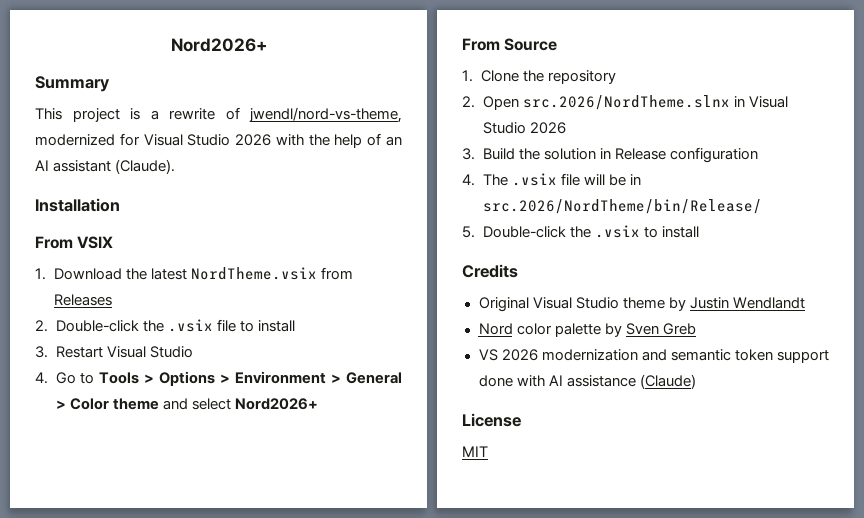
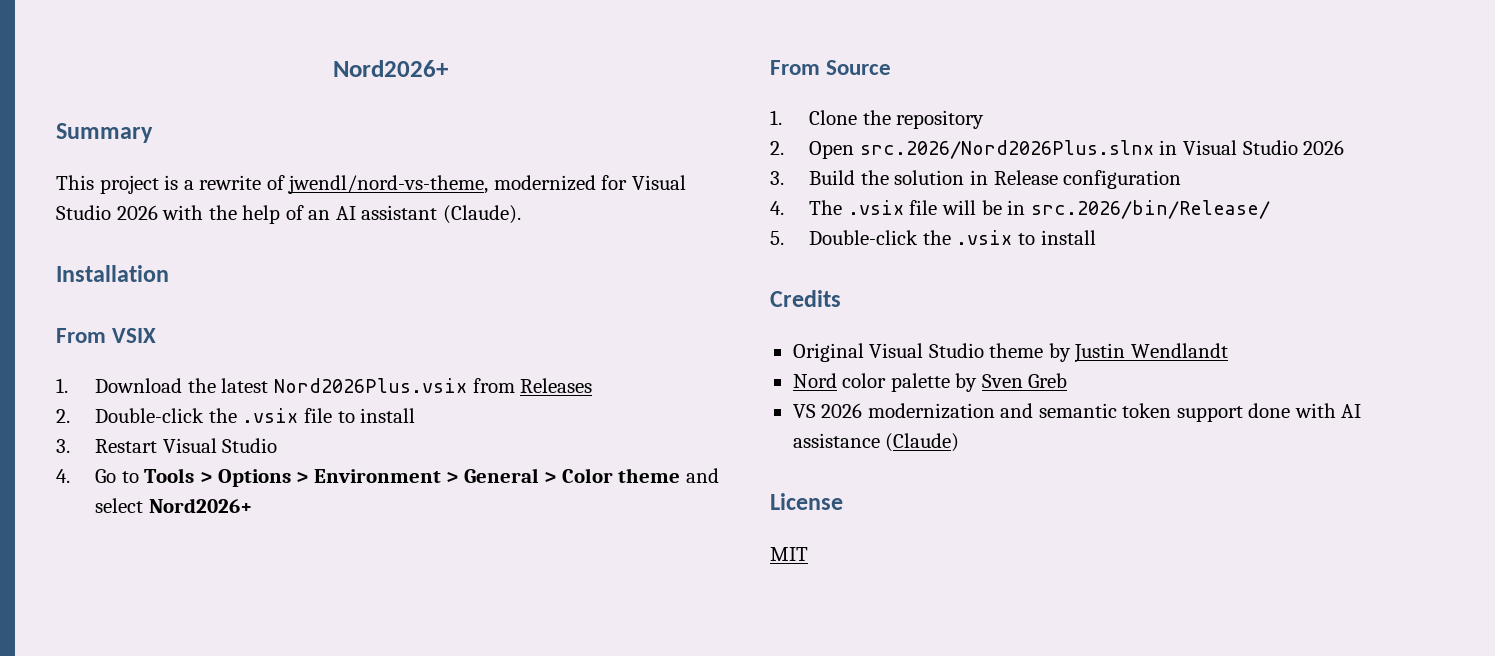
- 1. Download the latest NordTheme.vsix from Releases
+ 1. Download the latest Nord2026Plus.vsix from Releases
- 2. Open src.2026/NordTheme.slnx in Visual Studio 2026
+ 2. Open src.2026/Nord2026Plus.slnx in Visual Studio 2026
- 4. The .vsix file will be in src.2026/NordTheme/bin/Release/
+ 4. The .vsix file will be in src.2026/bin/Release/

